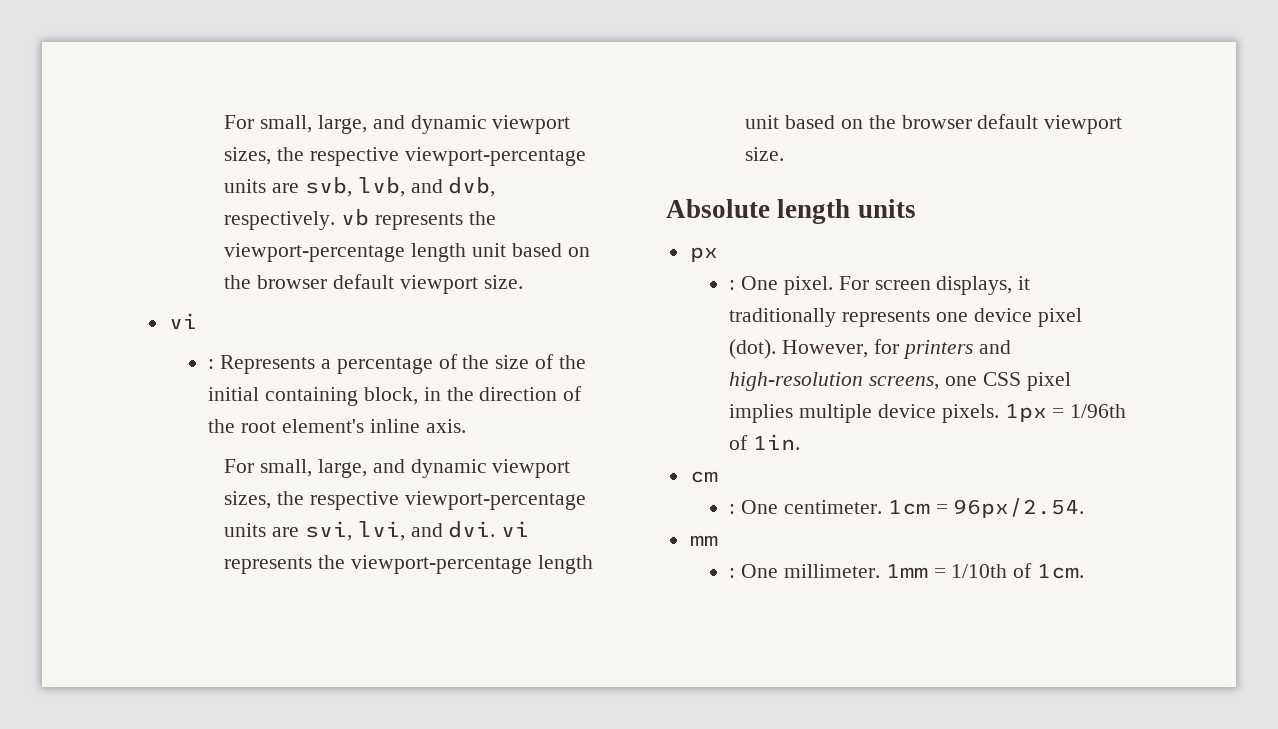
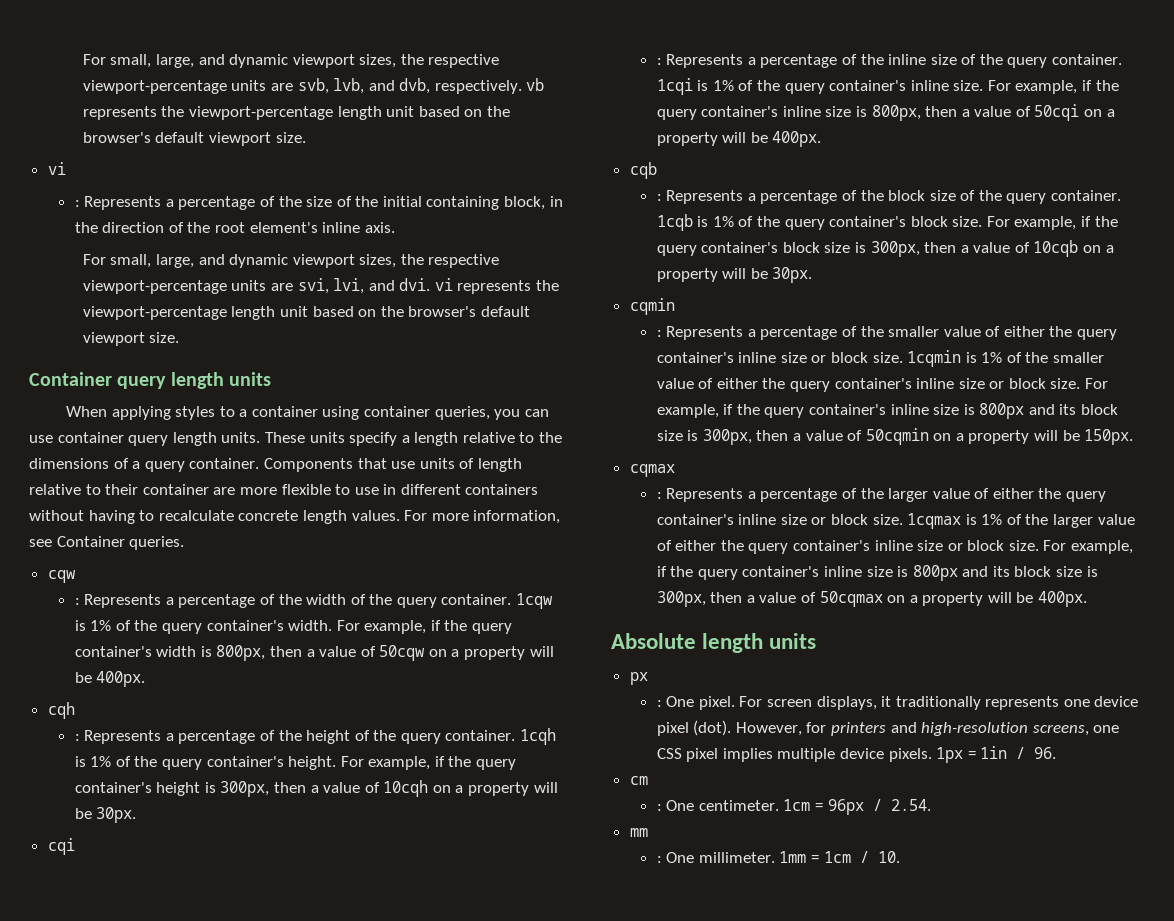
- For small, large, and dynamic viewport sizes, the respective viewport-percentage units are svb, lvb, and dvb, respectively. vb represents the viewport-percentage length unit based on the browser default viewport size.
+ For small, large, and dynamic viewport sizes, the respective viewport-percentage units are svb, lvb, and dvb, respectively. vb represents the viewport-percentage length unit based on the browser's default viewport size.
- For small, large, and dynamic viewport sizes, the respective viewport-percentage units are svi, lvi, and dvi. vi represents the viewport-percentage length unit based on the browser default viewport size.
+ For small, large, and dynamic viewport sizes, the respective viewport-percentage units are svi, lvi, and dvi. vi represents the viewport-percentage length unit based on the browser's default viewport size.
+ Container query length units
+ When applying styles to a container using container queries, you can use container query length units. These units specify a length relative to the dimensions of a query container. Components that use units of length relative to their container are more flexible to use in different containers without having to recalculate concrete length values. For more information, see Container queries.
+ cqw
+ : Represents a percentage of the width of the query container. 1cqw is 1% of the query container's width. For example, if the query container's width is 800px, then a value of 50cqw on a property will be 400px.
+ cqh
+ : Represents a percentage of the height of the query container. 1cqh is 1% of the query container's height. For example, if the query container's height is 300px, then a value of 10cqh on a property will be 30px.
+ cqi
+ : Represents a percentage of the inline size of the query container. 1cqi is 1% of the query container's inline size. For example, if the query container's inline size is 800px, then a value of 50cqi on a property will be 400px.
+ cqb
+ : Represents a percentage of the block size of the query container. 1cqb is 1% of the query container's block size. For example, if the query container's block size is 300px, then a value of 10cqb on a property will be 30px.
+ cqmin
+ : Represents a percentage of the smaller value of either the query container's inline size or block size. 1cqmin is 1% of the smaller value of either the query container's inline size or block size. For example, if the query container's inline size is 800px and its block size is 300px, then a value of 50cqmin on a property will be 150px.
+ cqmax
+ : Represents a percentage of the larger value of either the query container's inline size or block size. 1cqmax is 1% of the larger value of either the query container's inline size or block size. For example, if the query container's inline size is 800px and its block size is 300px, then a value of 50cqmax on a property will be 400px.
- 1px = 1/96th of 1in.
+ 1px = 1in / 96.
- 1cm = 96px/2.54.
+ 1cm = 96px / 2.54.
- 1mm = 1/10th of 1cm.
+ 1mm = 1cm / 10.

